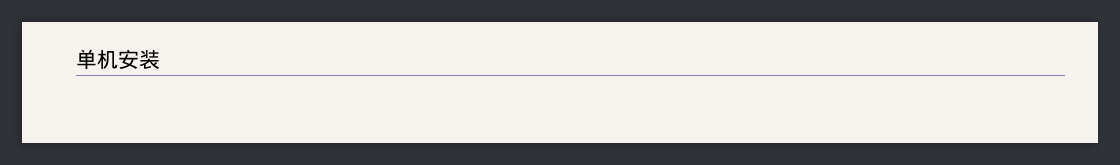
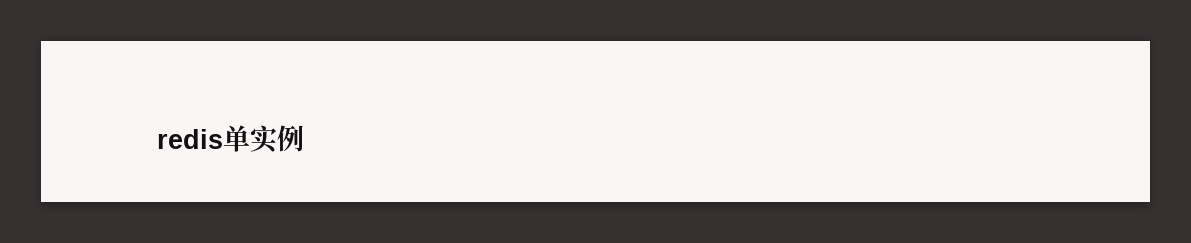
- 单机安装
+ redis单实例

